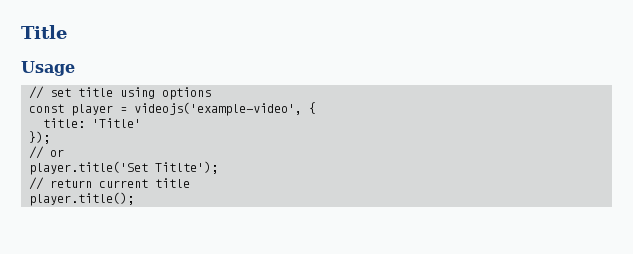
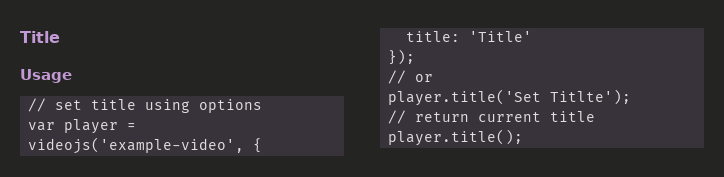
- const player = videojs('example-video', {
+ var player = videojs('example-video', {

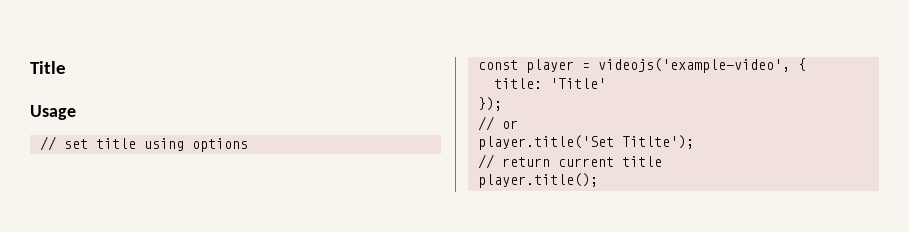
- var player = videojs('example-video', {
+ const player = videojs('example-video', {

